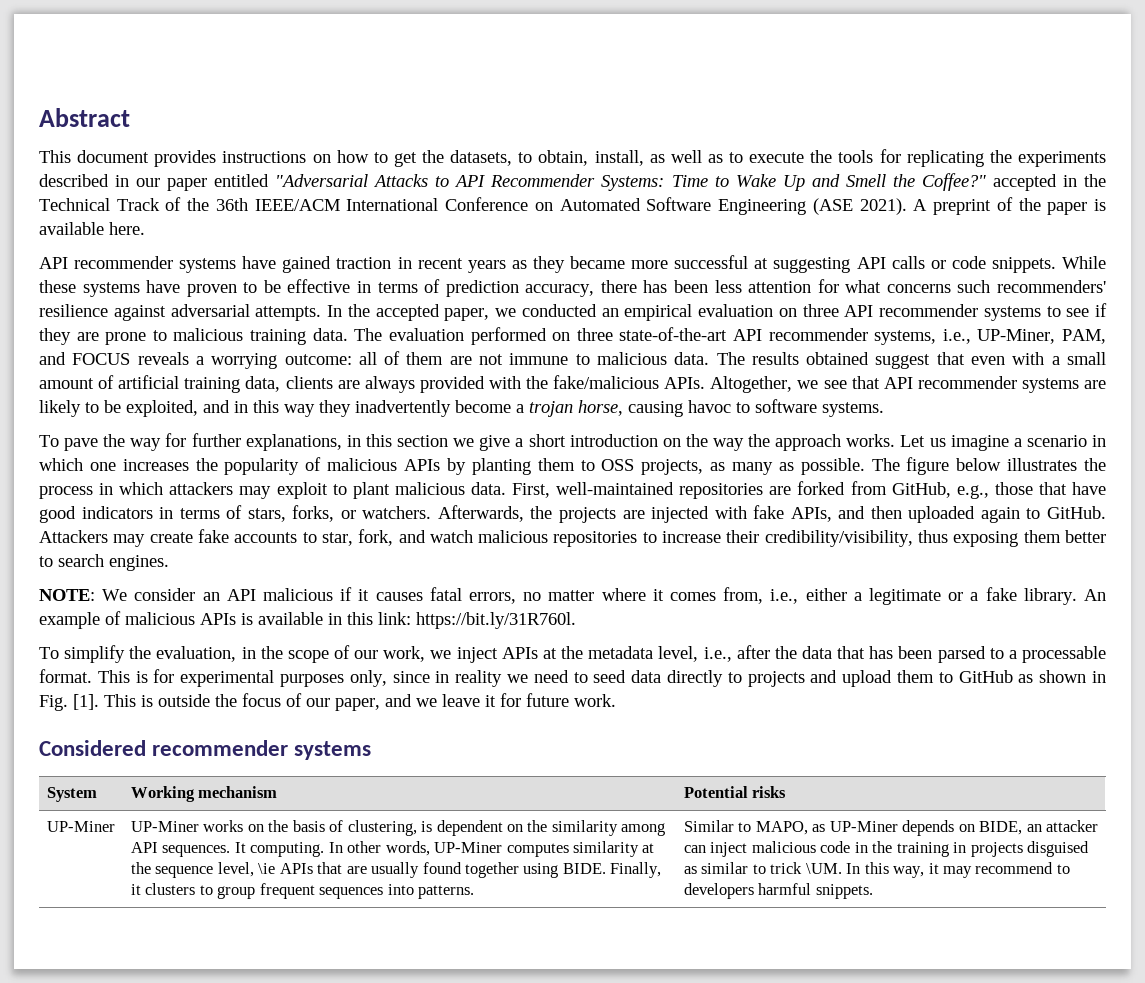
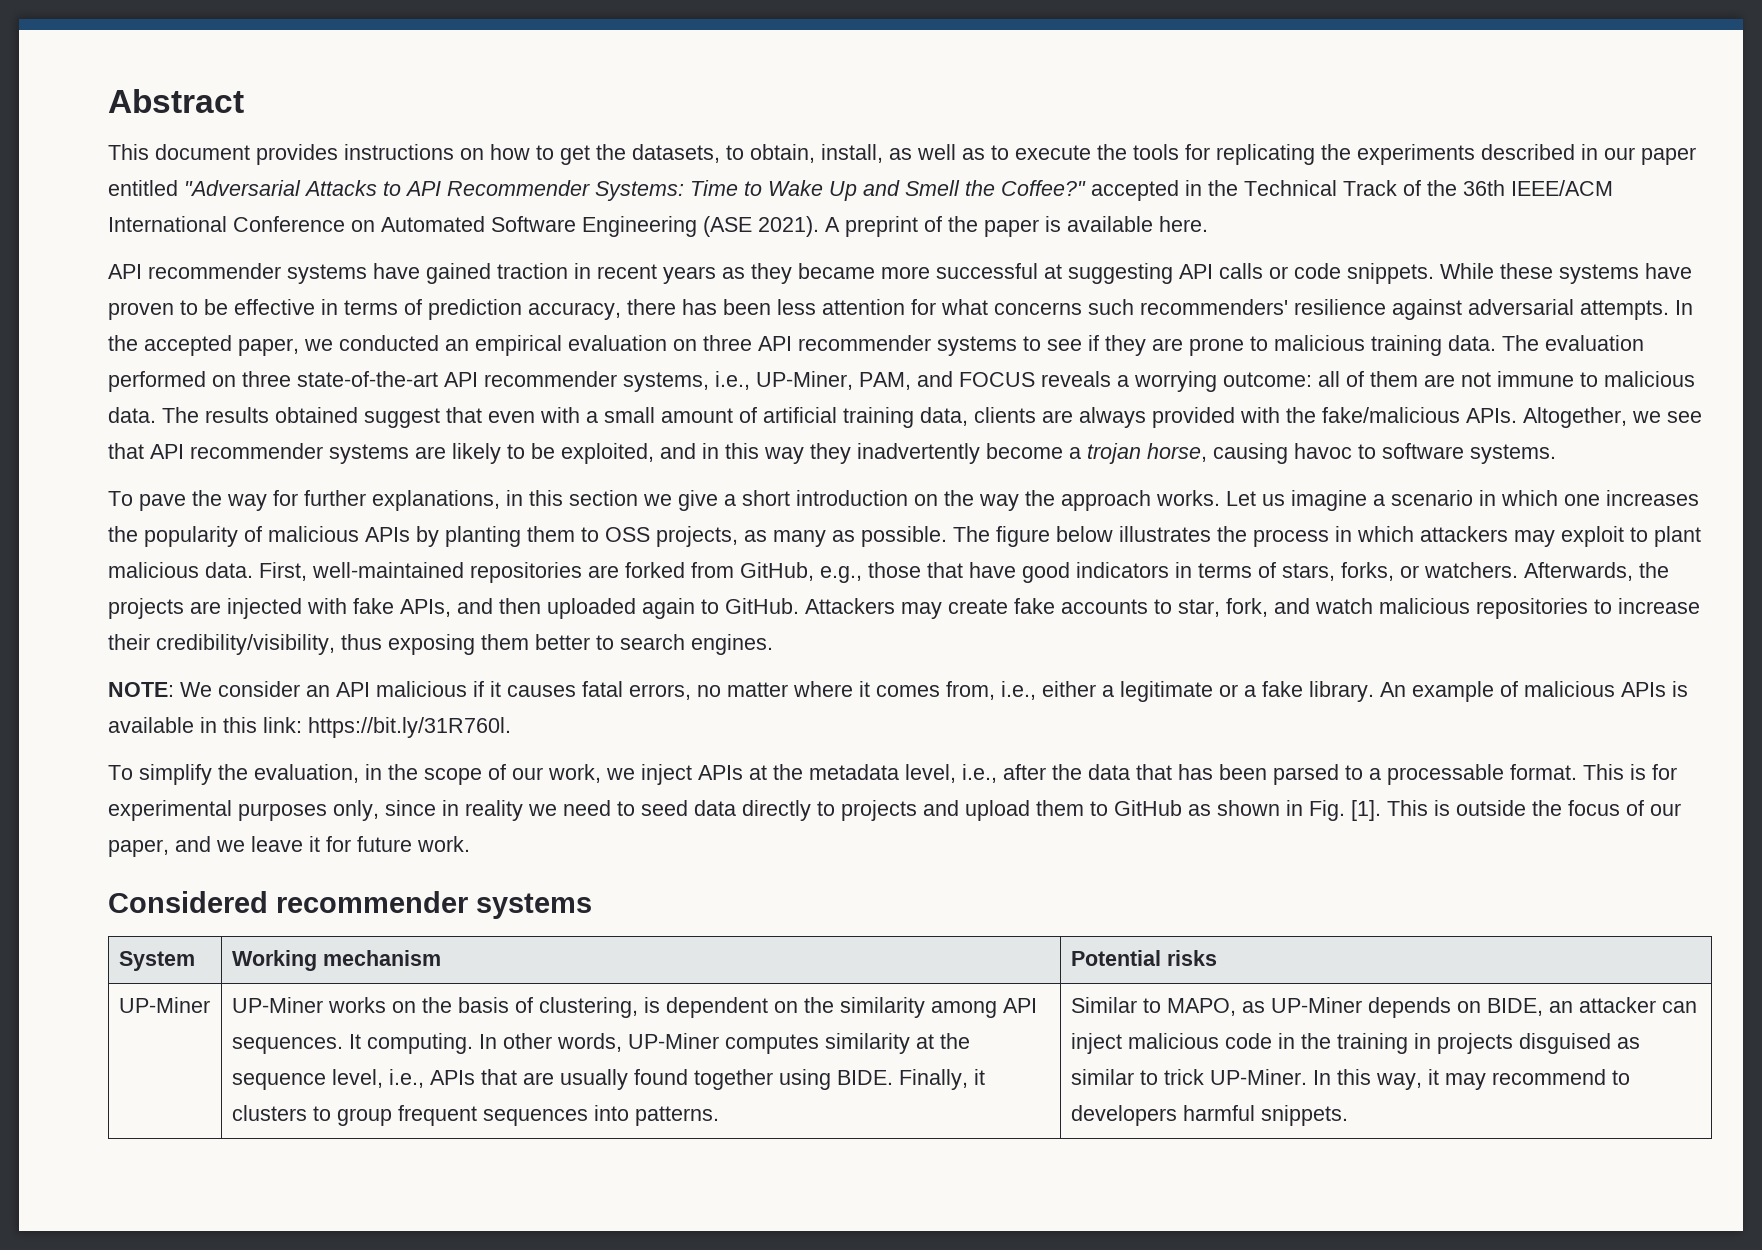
- In other words, UP-Miner computes similarity at the sequence level, \ie APIs that are usually found together using BIDE.
+ In other words, UP-Miner computes similarity at the sequence level, i.e., APIs that are usually found together using BIDE.
- Similar to MAPO, as UP-Miner depends on BIDE, an attacker can inject malicious code in the training in projects disguised as similar to trick \UM.
+ Similar to MAPO, as UP-Miner depends on BIDE, an attacker can inject malicious code in the training in projects disguised as similar to trick UP-Miner.

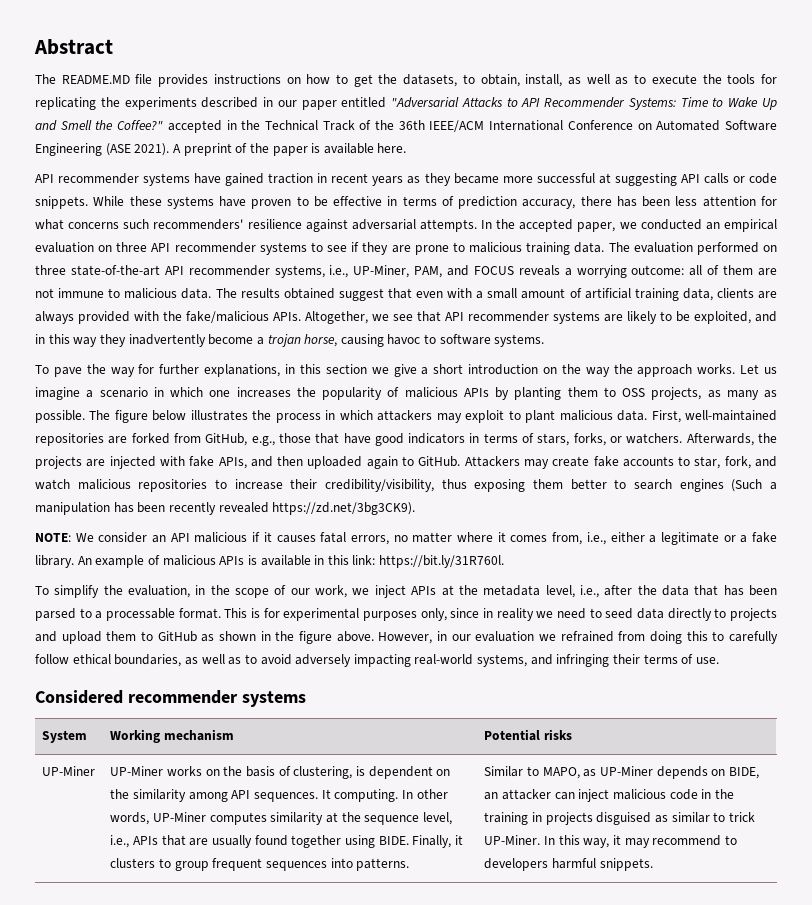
- This document provides instructions on how to get the datasets, to obtain, install, as well as to execute the tools for replicating the experiments described in our paper entitled "Adversarial Attacks to API Recommender Systems: Time to Wake Up and Smell the Coffee?" accepted in the Technical Track of the 36th IEEE/ACM International Conference on Automated Software Engineering (ASE 2021).
+ The README.MD file provides instructions on how to get the datasets, to obtain, install, as well as to execute the tools for replicating the experiments described in our paper entitled "Adversarial Attacks to API Recommender Systems: Time to Wake Up and Smell the Coffee?" accepted in the Technical Track of the 36th IEEE/ACM International Conference on Automated Software Engineering (ASE 2021).
- Attackers may create fake accounts to star, fork, and watch malicious repositories to increase their credibility/visibility, thus exposing them better to search engines.
+ Attackers may create fake accounts to star, fork, and watch malicious repositories to increase their credibility/visibility, thus exposing them better to search engines (Such a manipulation has been recently revealed https://zd.net/3bg3CK9).
- This is for experimental purposes only, since in reality we need to seed data directly to projects and upload them to GitHub as shown in Fig. [1]. This is outside the focus of our paper, and we leave it for future work.
+ This is for experimental purposes only, since in reality we need to seed data directly to projects and upload them to GitHub as shown in the figure above. However, in our evaluation we refrained from doing this to carefully follow ethical boundaries, as well as to avoid adversely impacting real-world systems, and infringing their terms of use.

